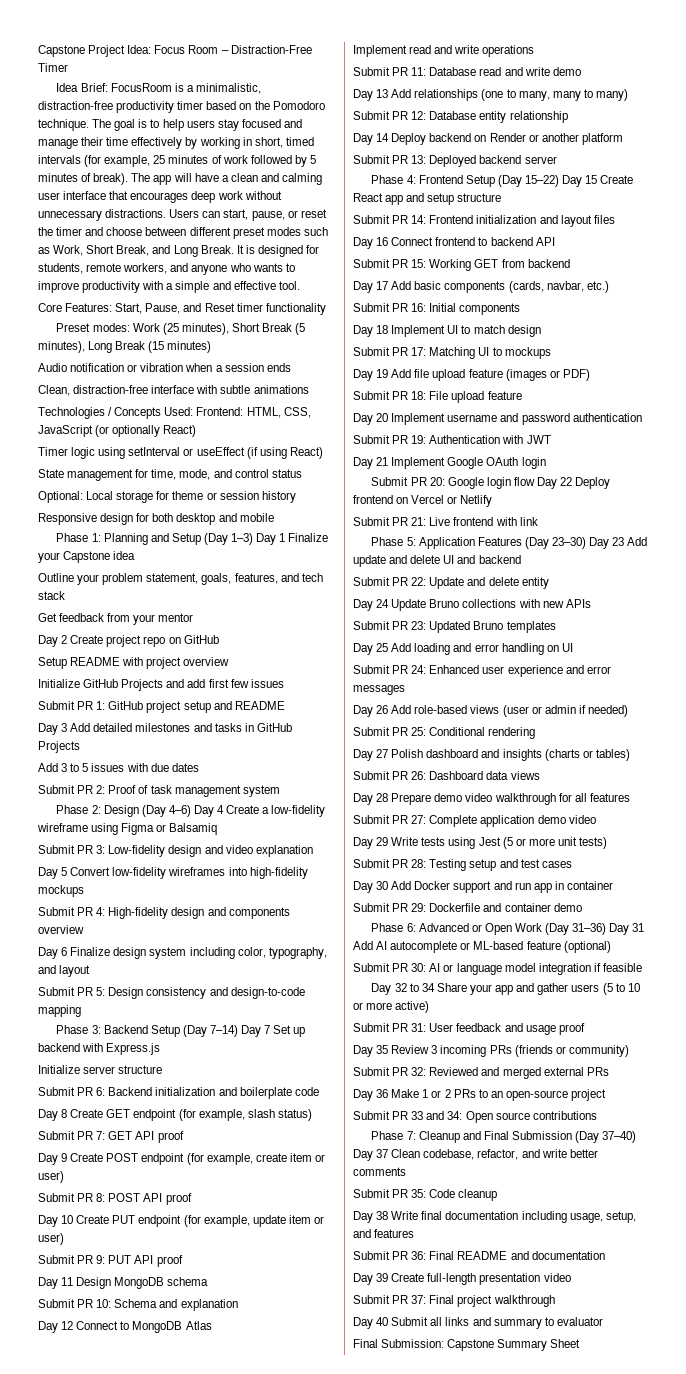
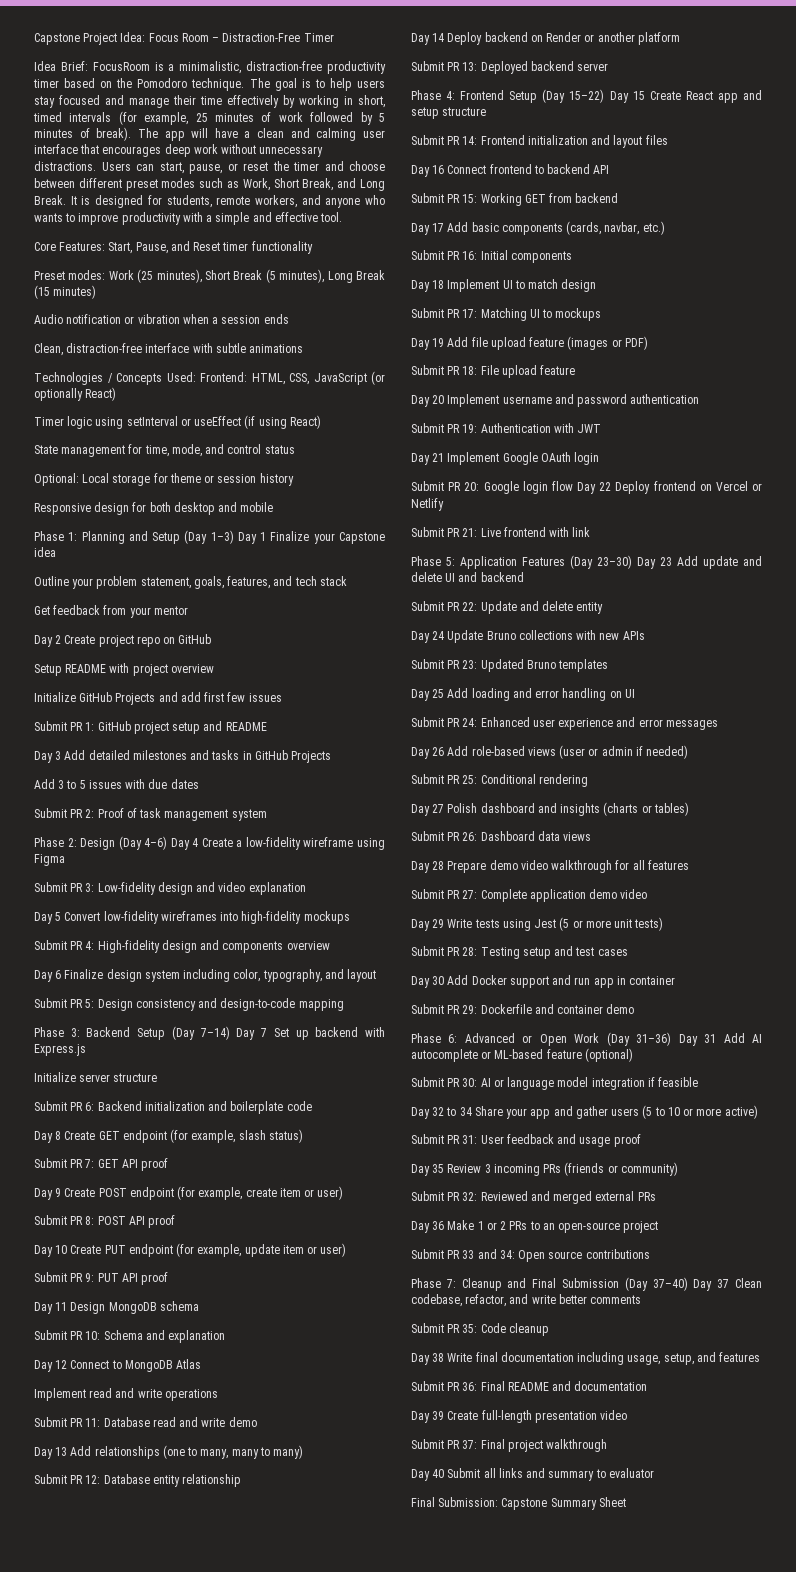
- Phase 2: Design (Day 4–6) Day 4 Create a low-fidelity wireframe using Figma or Balsamiq
+ Phase 2: Design (Day 4–6) Day 4 Create a low-fidelity wireframe using Figma

